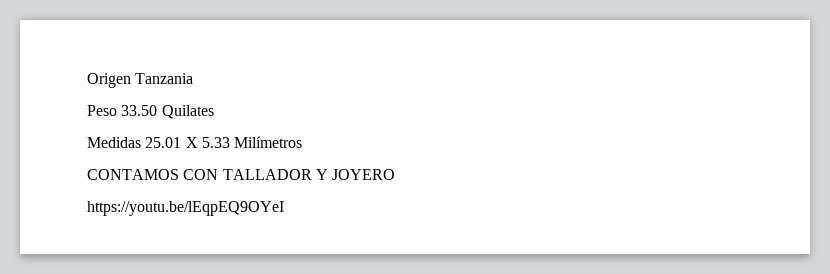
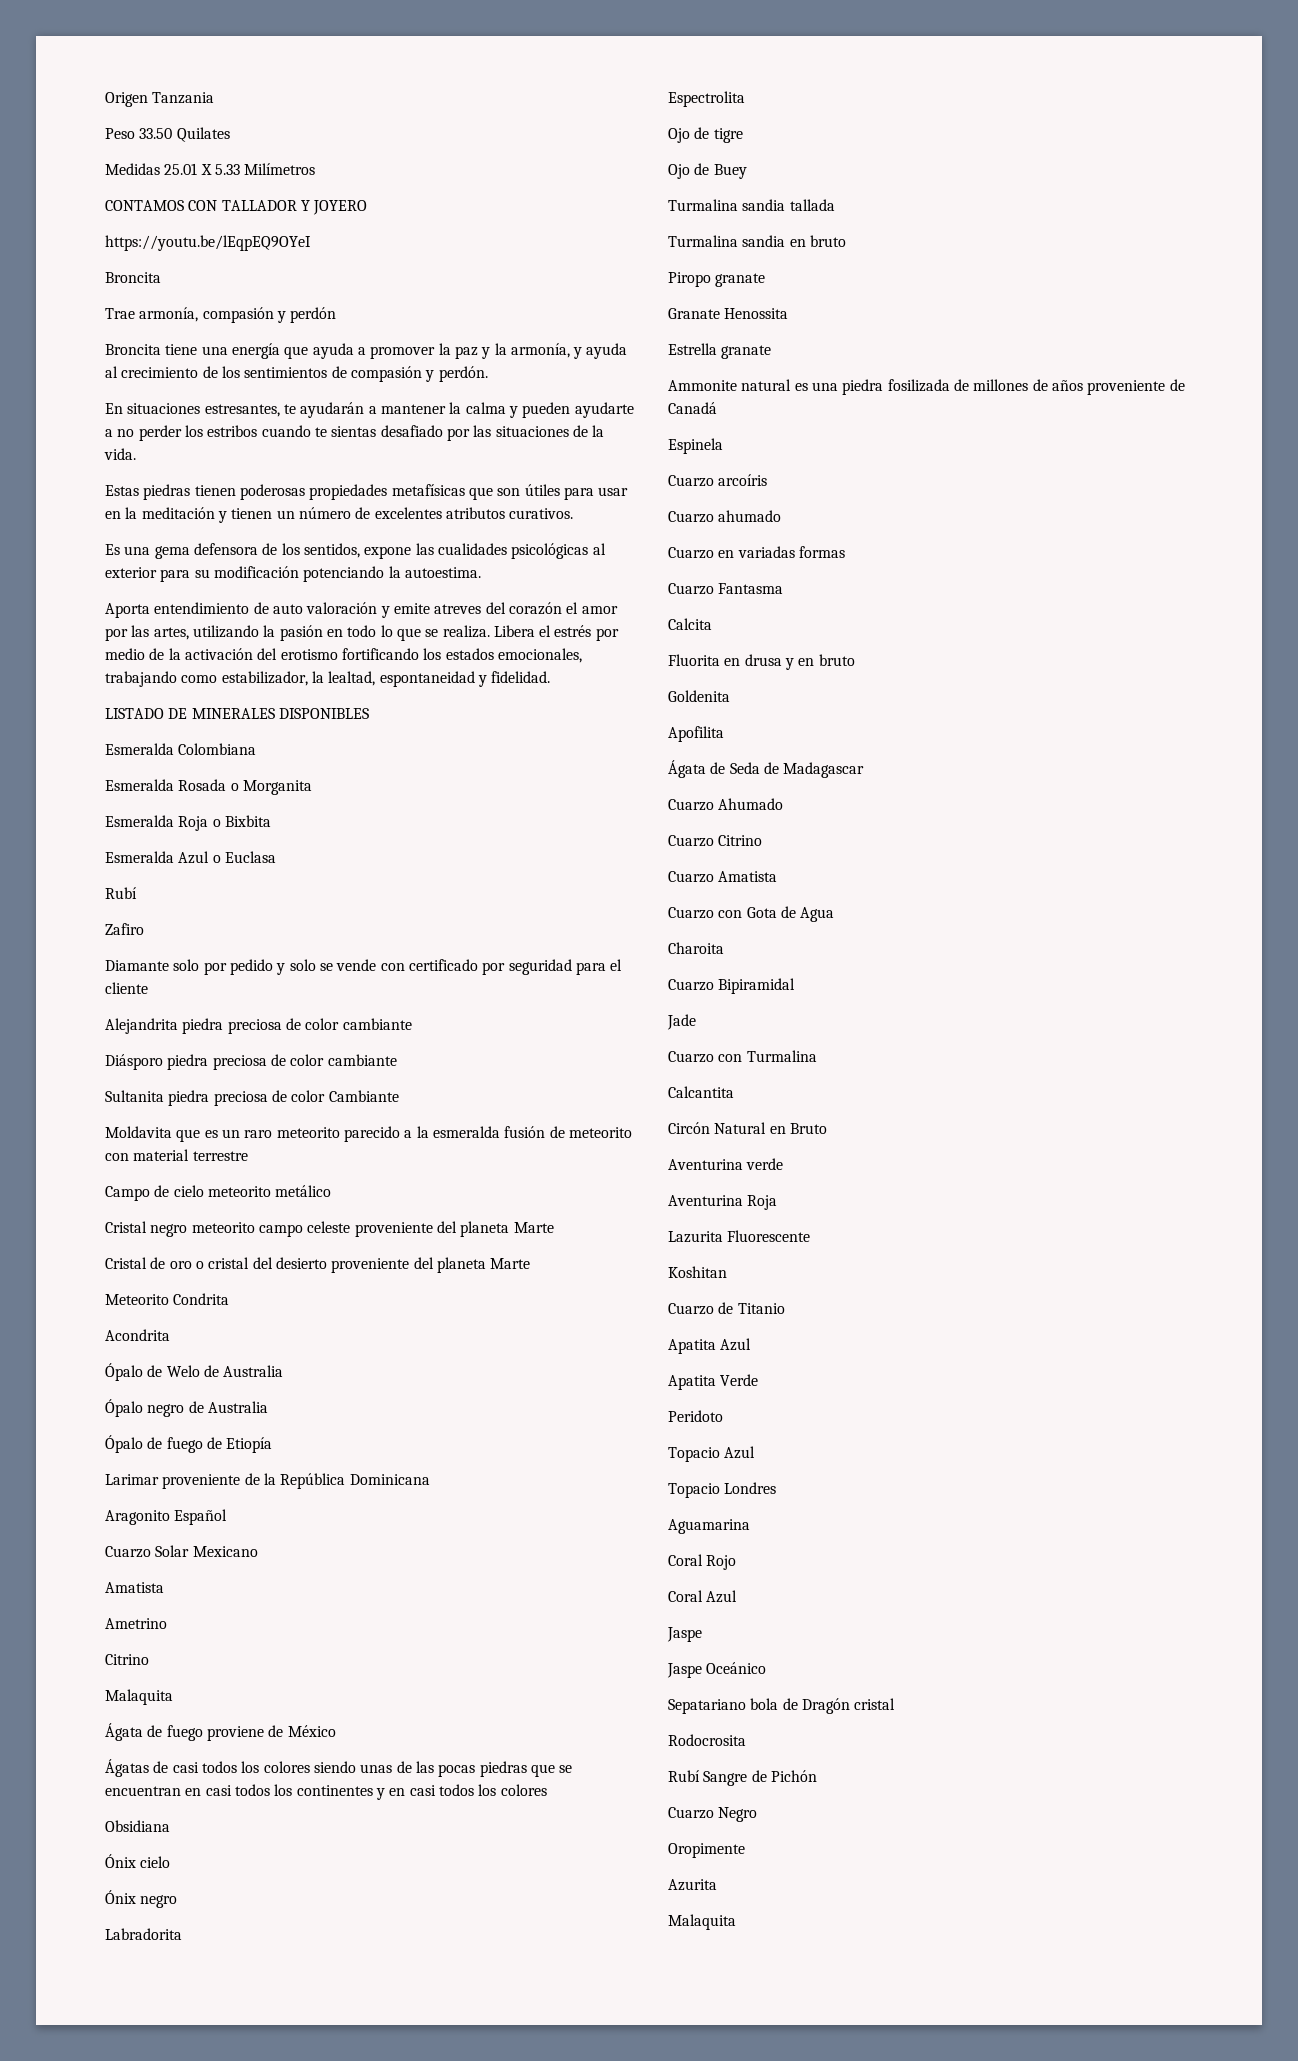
  https://youtu.be/lEqpEQ9OYeI
+ Broncita
+ Trae armonía, compasión y perdón
+ Broncita tiene una energía que ayuda a promover la paz y la armonía, y ayuda al crecimiento de los sentimientos de compasión y perdón.
+ En situaciones estresantes, te ayudarán a mantener la calma y pueden ayudarte a no perder los estribos cuando te sientas desafiado por las situaciones de la vida.
+ Estas piedras tienen poderosas propiedades metafísicas que son útiles para usar en la meditación y tienen un número de excelentes atributos curativos.
+ Es una gema defensora de los sentidos, expone las cualidades psicológicas al exterior para su modificación potenciando la autoestima.
+ Aporta entendimiento de auto valoración y emite atreves del corazón el amor por las artes, utilizando la pasión en todo lo que se realiza. Libera el estrés por medio de la activación del erotismo fortificando los estados emocionales, trabajando como estabilizador, la lealtad, espontaneidad y fidelidad.
+ LISTADO DE MINERALES DISPONIBLES
+ Esmeralda Colombiana
+ Esmeralda Rosada o Morganita
+ Esmeralda Roja o Bixbita
+ Esmeralda Azul o Euclasa
+ Rubí
+ Zafiro
+ Diamante solo por pedido y solo se vende con certificado por seguridad para el cliente
+ Alejandrita piedra preciosa de color cambiante
+ Diásporo piedra preciosa de color cambiante
+ Sultanita piedra preciosa de color Cambiante
+ Moldavita que es un raro meteorito parecido a la esmeralda fusión de meteorito con material terrestre
+ Campo de cielo meteorito metálico
+ Cristal negro meteorito campo celeste proveniente del planeta Marte
+ Cristal de oro o cristal del desierto proveniente del planeta Marte
+ Meteorito Condrita
+ Acondrita
+ Ópalo de Welo de Australia
+ Ópalo negro de Australia
+ Ópalo de fuego de Etiopía
+ Larimar proveniente de la República Dominicana
+ Aragonito Español
+ Cuarzo Solar Mexicano
+ Amatista
+ Ametrino
+ Citrino
+ Malaquita
+ Ágata de fuego proviene de México
+ Ágatas de casi todos los colores siendo unas de las pocas piedras que se encuentran en casi todos los continentes y en casi todos los colores
+ Obsidiana
+ Ónix cielo
+ Ónix negro
+ Labradorita
+ Espectrolita
+ Ojo de tigre
+ Ojo de Buey
+ Turmalina sandia tallada
+ Turmalina sandia en bruto
+ Piropo granate
+ Granate Henossita
+ Estrella granate
+ Ammonite natural es una piedra fosilizada de millones de años proveniente de Canadá
+ Espinela
+ Cuarzo arcoíris
+ Cuarzo ahumado
+ Cuarzo en variadas formas
+ Cuarzo Fantasma
+ Calcita
+ Fluorita en drusa y en bruto
+ Goldenita
+ Apofilita
+ Ágata de Seda de Madagascar
+ Cuarzo Ahumado
+ Cuarzo Citrino
+ Cuarzo Amatista
+ Cuarzo con Gota de Agua
+ Charoita
+ Cuarzo Bipiramidal
+ Jade
+ Cuarzo con Turmalina
+ Calcantita
+ Circón Natural en Bruto
+ Aventurina verde
+ Aventurina Roja
+ Lazurita Fluorescente
+ Koshitan
+ Cuarzo de Titanio
+ Apatita Azul
+ Apatita Verde
+ Peridoto
+ Topacio Azul
+ Topacio Londres
+ Aguamarina
+ Coral Rojo
+ Coral Azul
+ Jaspe
+ Jaspe Oceánico
+ Sepatariano bola de Dragón cristal
+ Rodocrosita
+ Rubí Sangre de Pichón
+ Cuarzo Negro
+ Oropimente
+ Azurita
+ Malaquita

